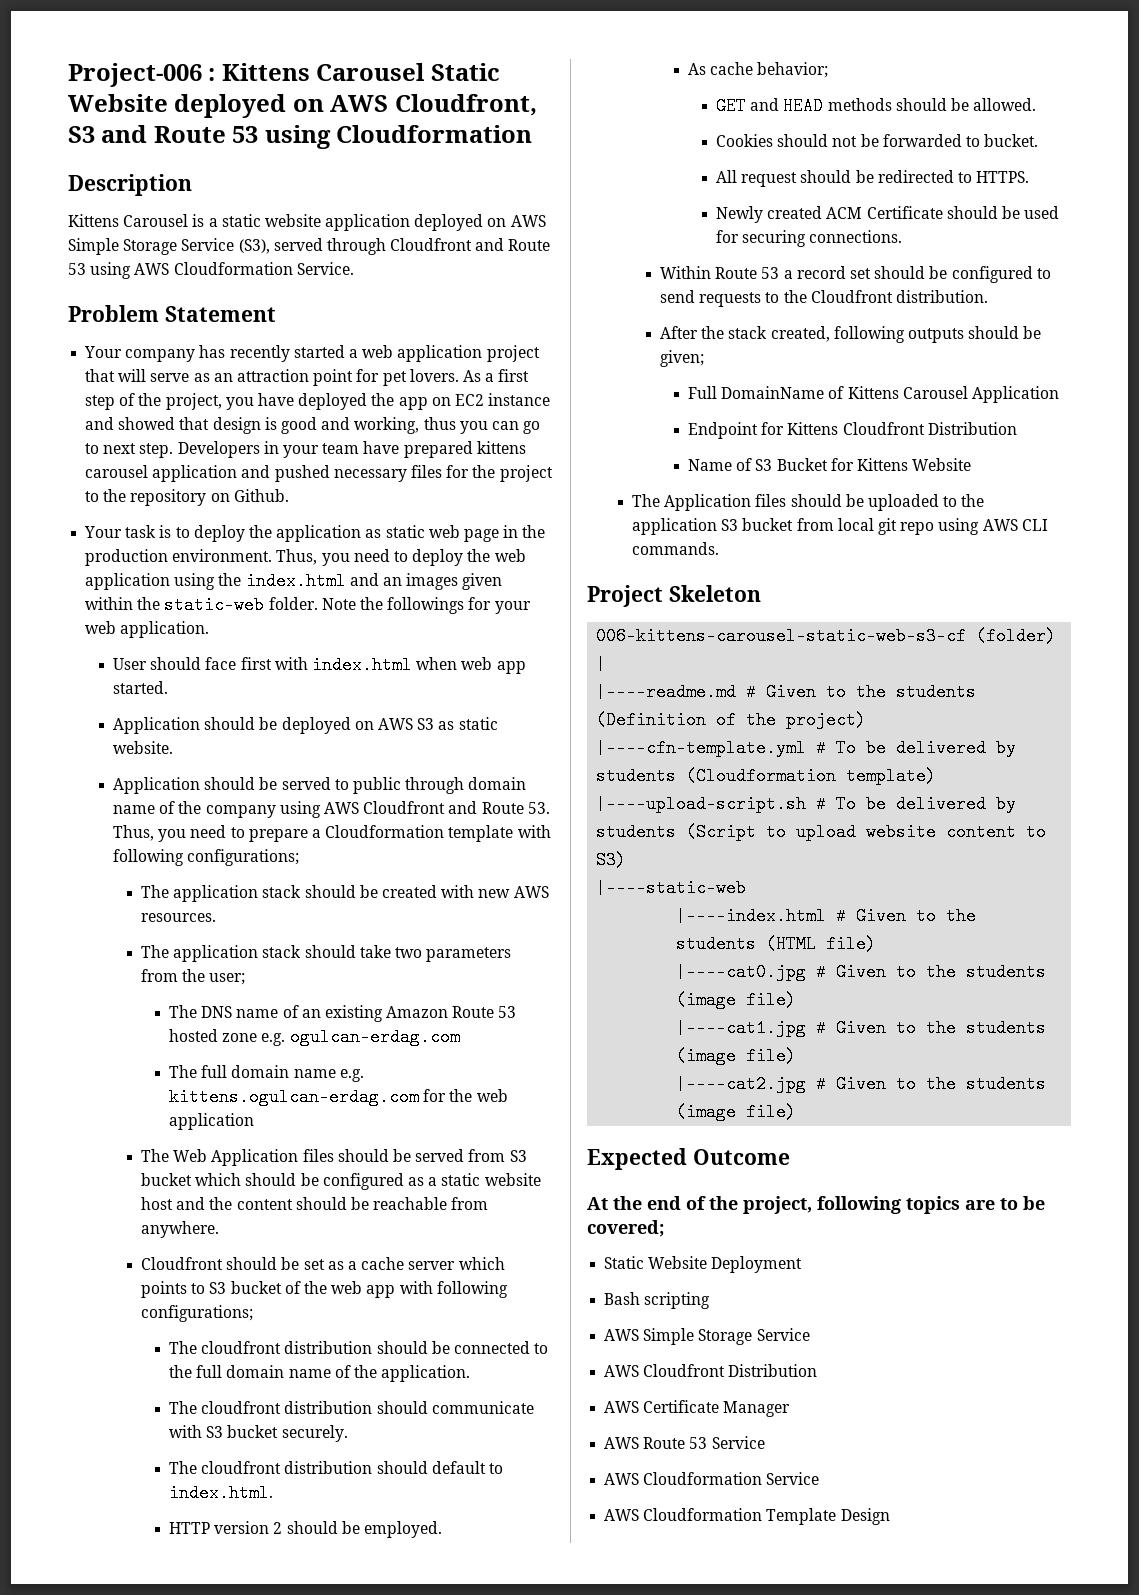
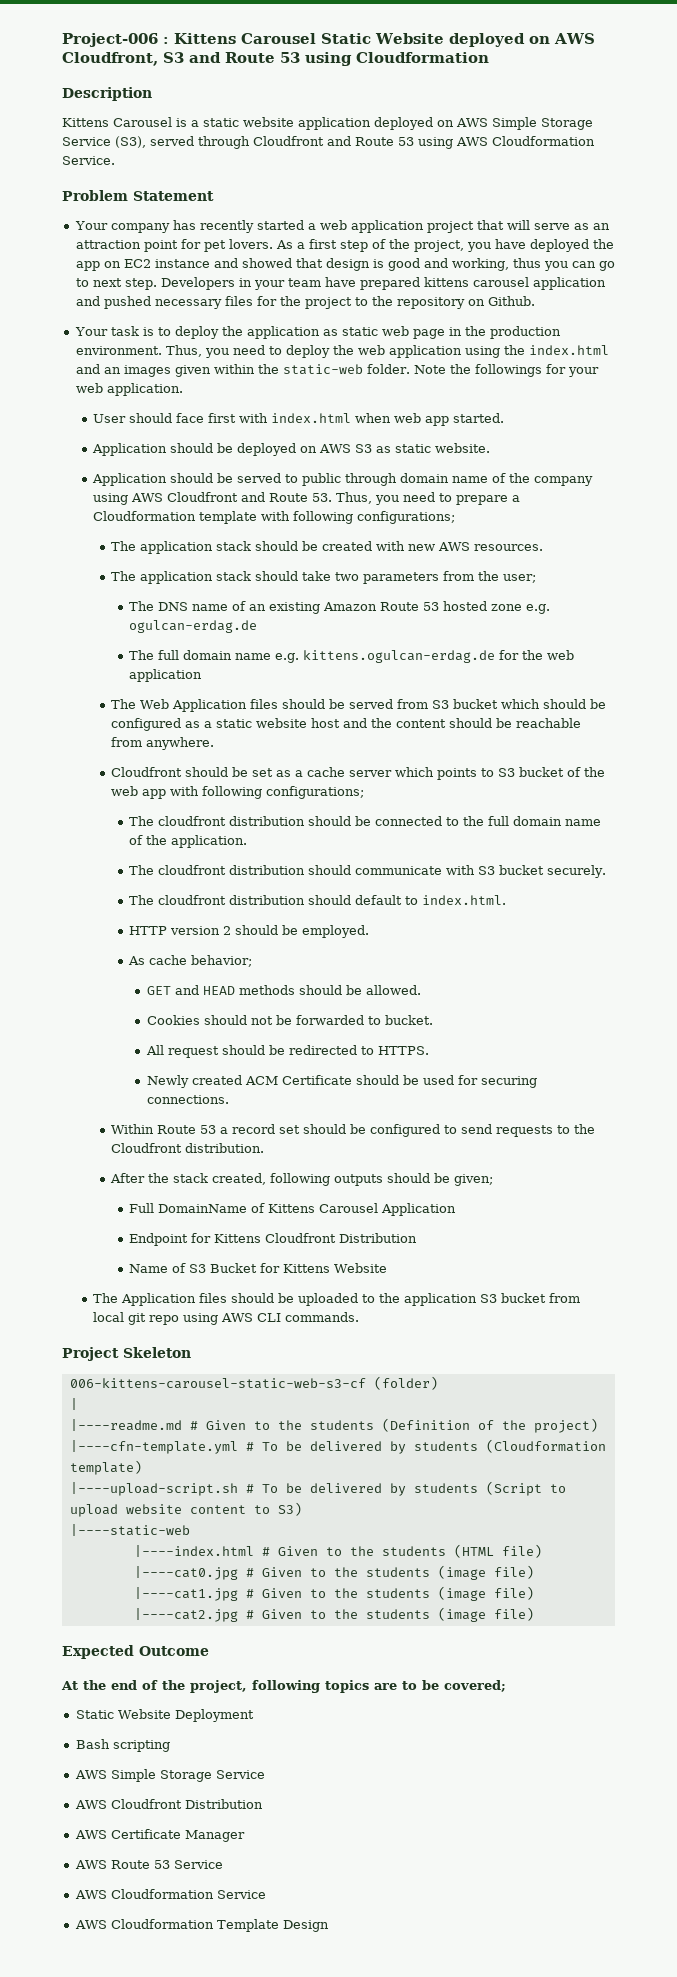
- The DNS name of an existing Amazon Route 53 hosted zone e.g. ogulcan-erdag.com
+ The DNS name of an existing Amazon Route 53 hosted zone e.g. ogulcan-erdag.de
- The full domain name e.g. kittens.ogulcan-erdag.com for the web application
+ The full domain name e.g. kittens.ogulcan-erdag.de for the web application

